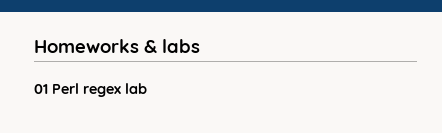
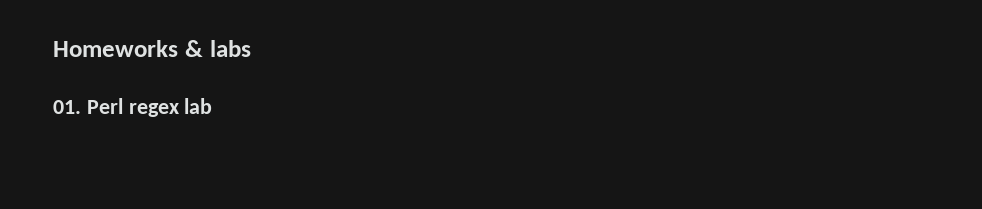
- 01 Perl regex lab
+ 01. Perl regex lab

